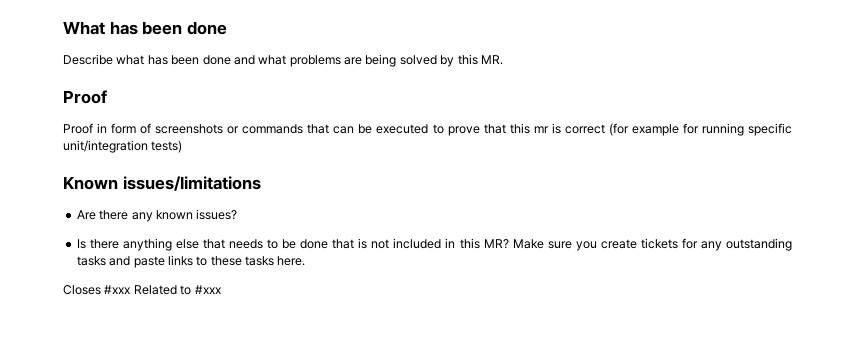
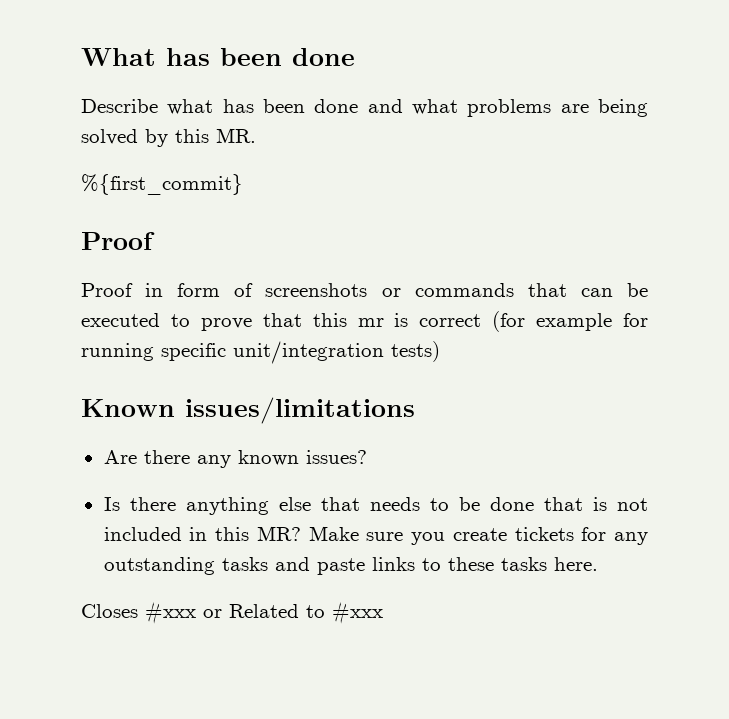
+ %{first_commit}
- Closes #xxx Related to #xxx
+ Closes #xxx or Related to #xxx

